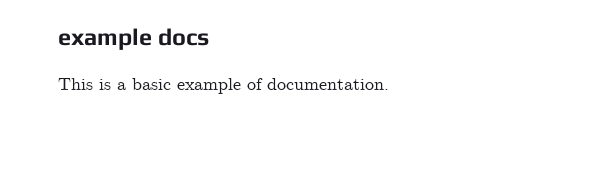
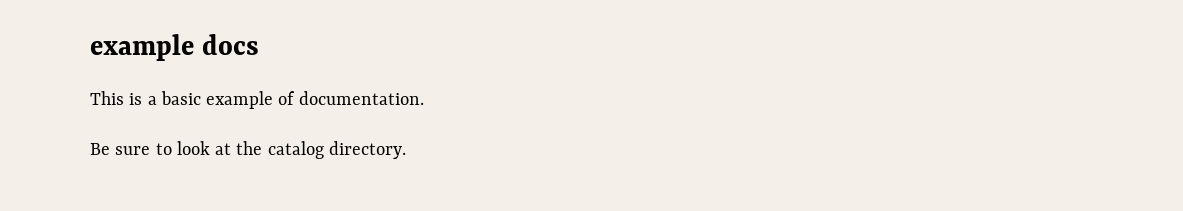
+ Be sure to look at the catalog directory.

